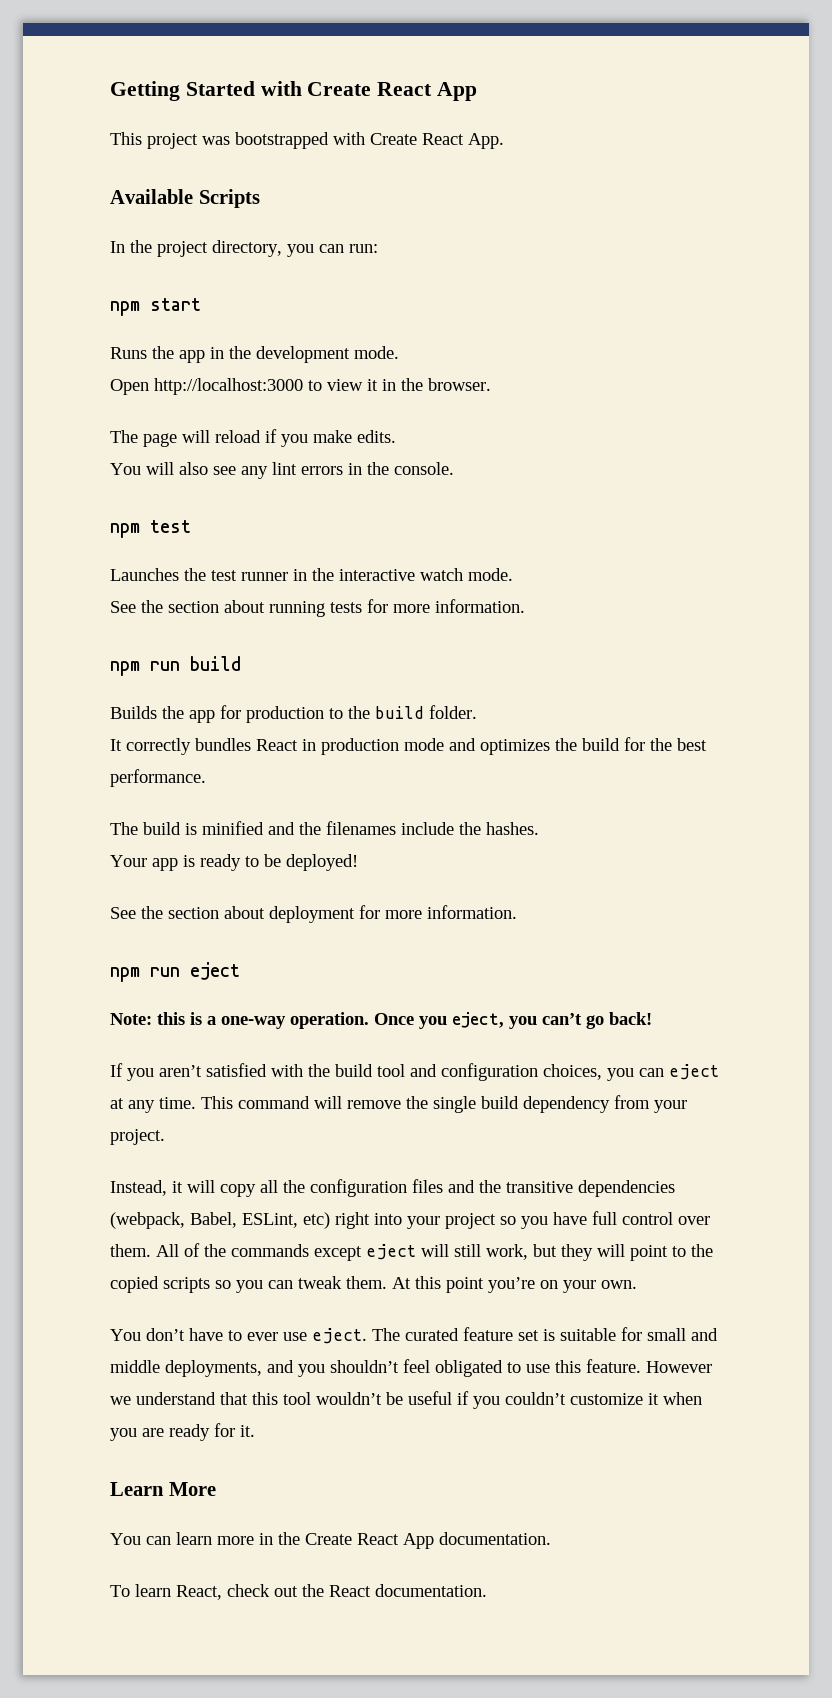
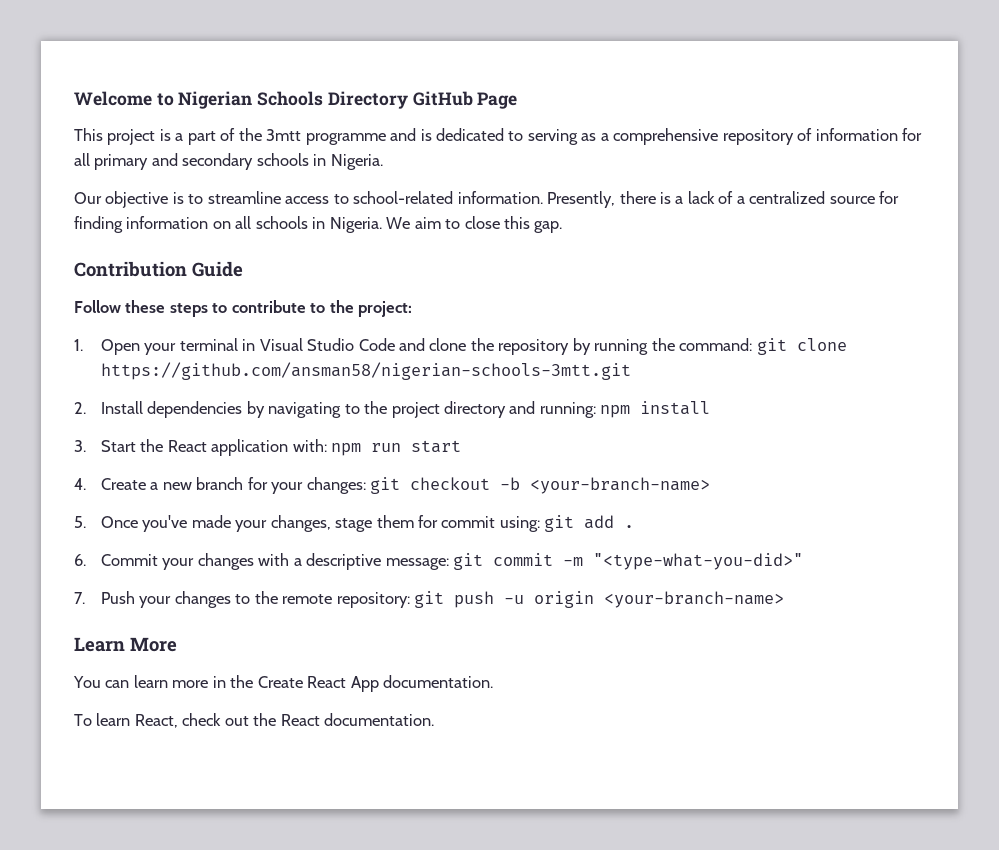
- Getting Started with Create React App
- This project was bootstrapped with Create React App.
- Available Scripts
- In the project directory, you can run:
- npm start
- Runs the app in the development mode.
- Open http://localhost:3000 to view it in the browser.
- The page will reload if you make edits.
- You will also see any lint errors in the console.
- npm test
- Launches the test runner in the interactive watch mode.
- See the section about running tests for more information.
- npm run build
- Builds the app for production to the build folder.
- It correctly bundles React in production mode and optimizes the build for the best performance.
- The build is minified and the filenames include the hashes.
- Your app is ready to be deployed!
- See the section about deployment for more information.
- npm run eject
- Note: this is a one-way operation. Once you eject, you can’t go back!
- If you aren’t satisfied with the build tool and configuration choices, you can eject at any time. This command will remove the single build dependency from your project.
- Instead, it will copy all the configuration files and the transitive dependencies (webpack, Babel, ESLint, etc) right into your project so you have full control over them. All of the commands except eject will still work, but they will point to the copied scripts so you can tweak them. At this point you’re on your own.
- You don’t have to ever use eject. The curated feature set is suitable for small and middle deployments, and you shouldn’t feel obligated to use this feature. However we understand that this tool wouldn’t be useful if you couldn’t customize it when you are ready for it.
+ Welcome to Nigerian Schools Directory GitHub Page
+ This project is a part of the 3mtt programme and is dedicated to serving as a comprehensive repository of information for all primary and secondary schools in Nigeria.
+ Our objective is to streamline access to school-related information. Presently, there is a lack of a centralized source for finding information on all schools in Nigeria. We aim to close this gap.
+ Contribution Guide
+ Follow these steps to contribute to the project:
+ 1. Open your terminal in Visual Studio Code and clone the repository by running the command: git clone https://github.com/ansman58/nigerian-schools-3mtt.git
+ 2. Install dependencies by navigating to the project directory and running: npm install
+ 3. Start the React application with: npm run start
+ 4. Create a new branch for your changes: git checkout -b <your-branch-name>
+ 5. Once you've made your changes, stage them for commit using: git add .
+ 6. Commit your changes with a descriptive message: git commit -m "<type-what-you-did>"
+ 7. Push your changes to the remote repository: git push -u origin <your-branch-name>

